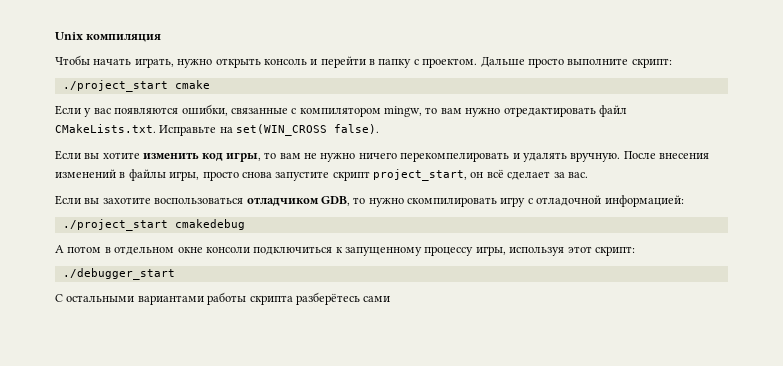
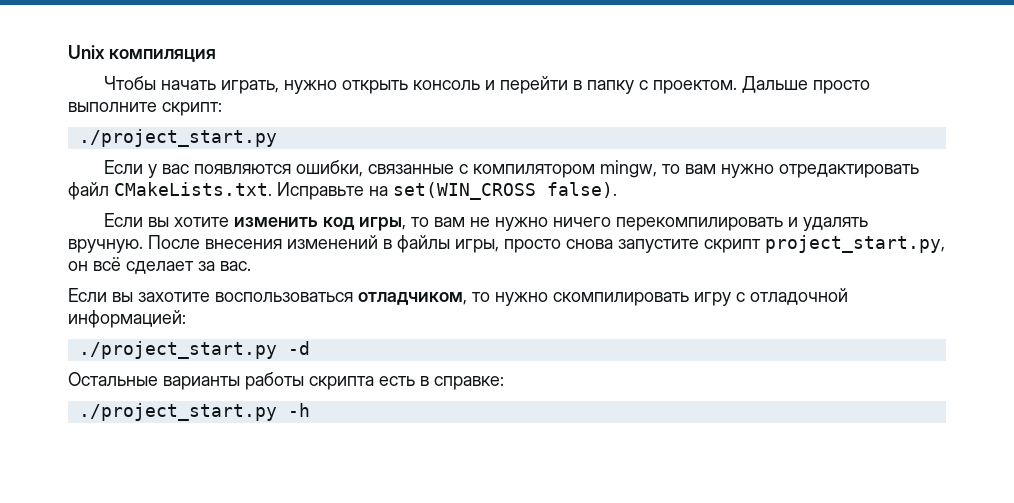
  Дальше просто выполните скрипт:
- ./project_start cmake
+ ./project_start.py
- Если вы хотите изменить код игры, то вам не нужно ничего перекомпелировать и удалять вручную.
+ Если вы хотите изменить код игры, то вам не нужно ничего перекомпилировать и удалять вручную.
- После внесения изменений в файлы игры, просто снова запустите скрипт project_start, он всё сделает за вас.
+ После внесения изменений в файлы игры, просто снова запустите скрипт project_start.py, он всё сделает за вас.
- Если вы захотите воспользоваться отладчиком GDB, то нужно скомпилировать игру с отладочной информацией:
+ Если вы захотите воспользоваться отладчиком, то нужно скомпилировать игру с отладочной информацией:
- ./project_start cmakedebug
- А потом в отдельном окне консоли подключиться к запущенному процессу игры, используя этот скрипт:
- ./debugger_start
- С остальными вариантами работы скрипта разберётесь сами
+ ./project_start.py -d
+ Остальные варианты работы скрипта есть в справке:
+ ./project_start.py -h

